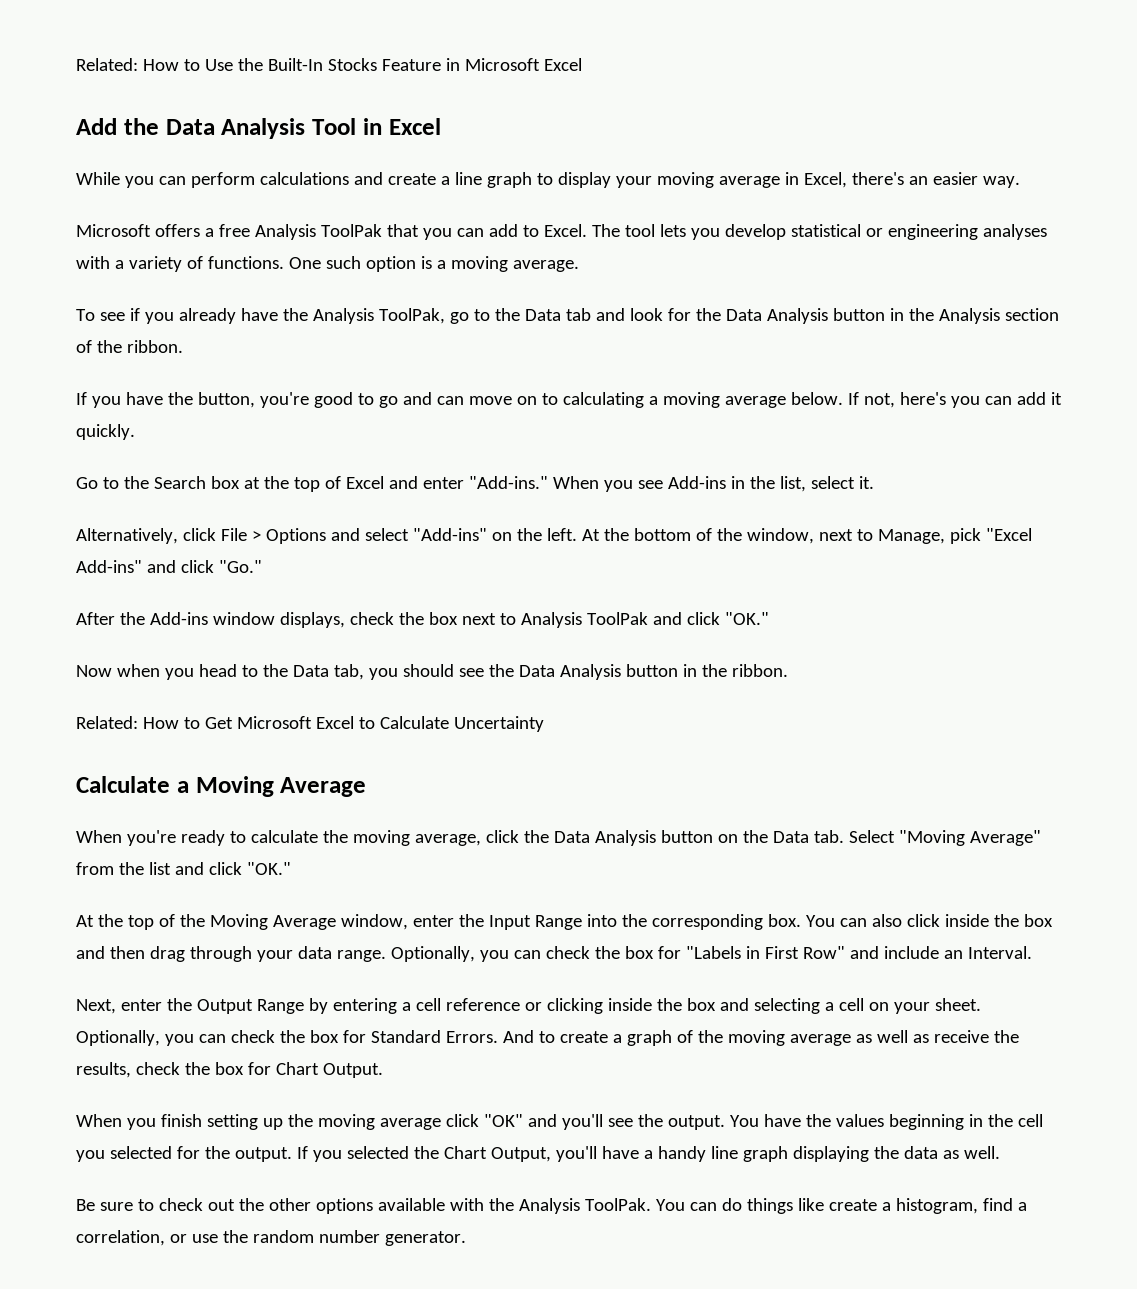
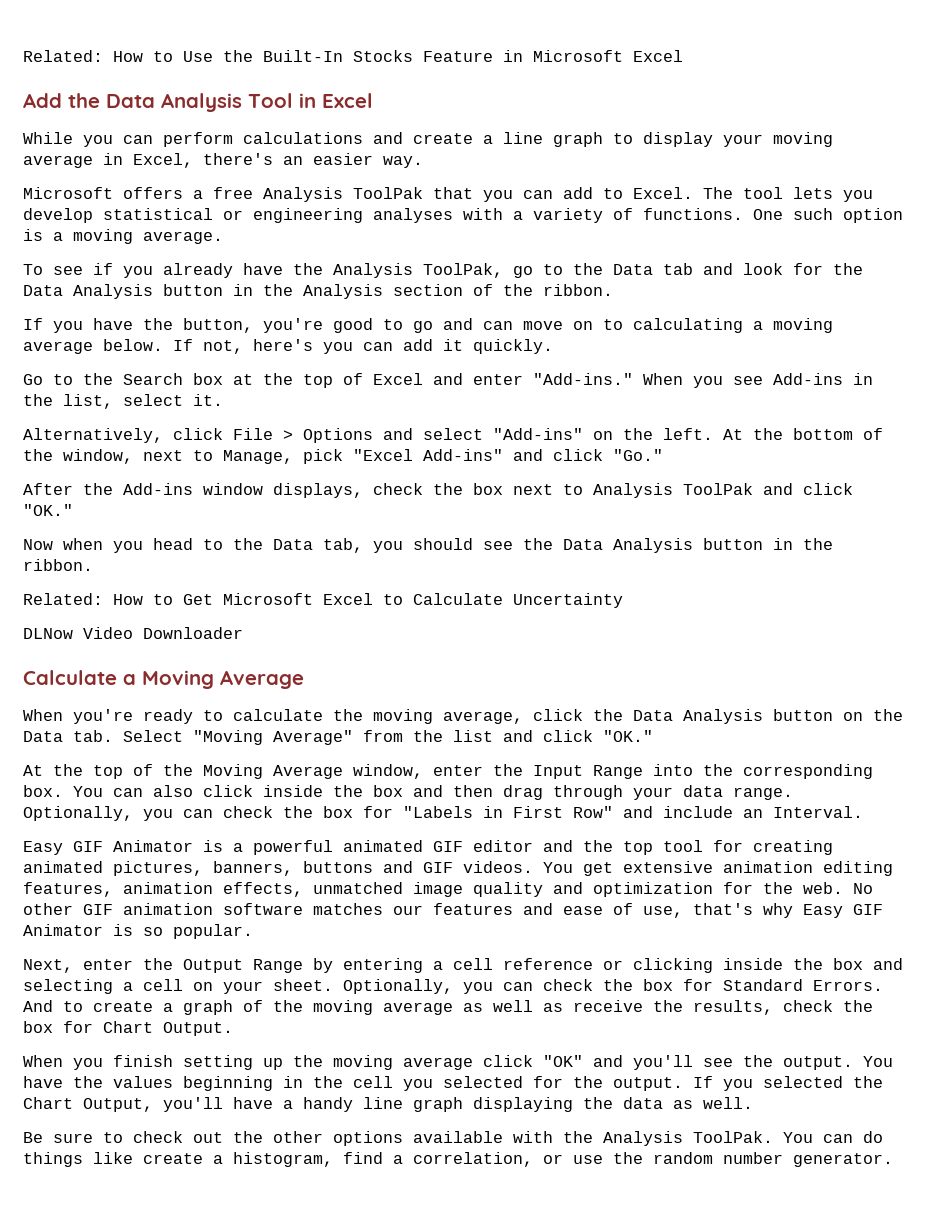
+ DLNow Video Downloader
+ Easy GIF Animator is a powerful animated GIF editor and the top tool for creating animated pictures, banners, buttons and GIF videos. You get extensive animation editing features, animation effects, unmatched image quality and optimization for the web. No other GIF animation software matches our features and ease of use, that's why Easy GIF Animator is so popular.

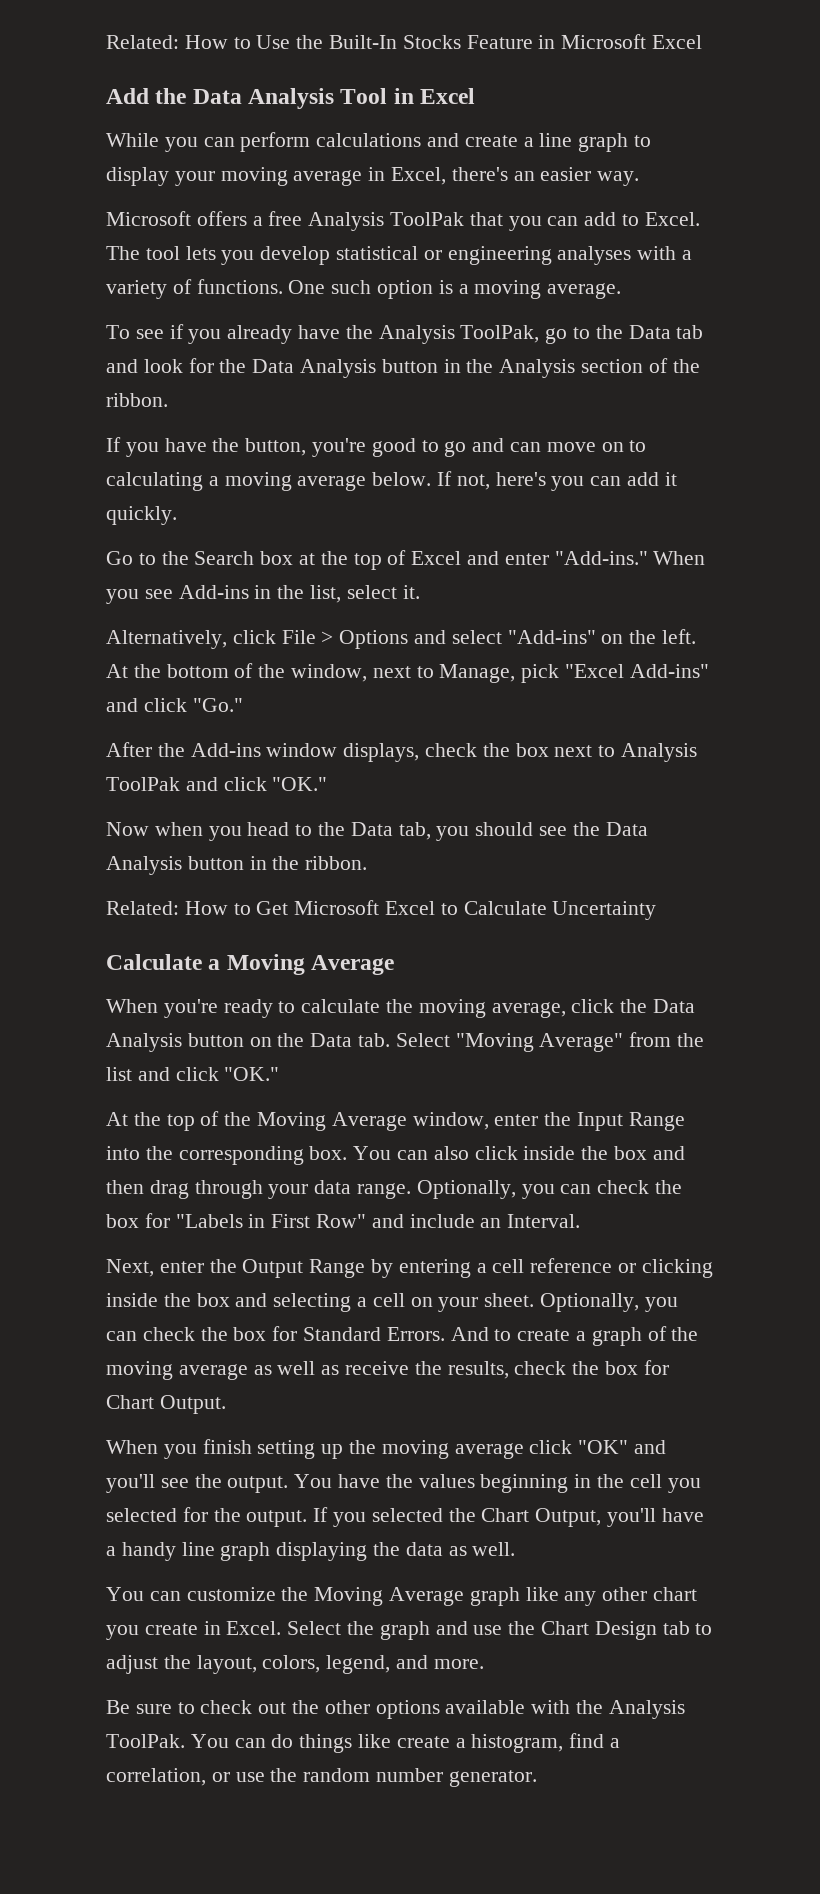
- DLNow Video Downloader
- Easy GIF Animator is a powerful animated GIF editor and the top tool for creating animated pictures, banners, buttons and GIF videos. You get extensive animation editing features, animation effects, unmatched image quality and optimization for the web. No other GIF animation software matches our features and ease of use, that's why Easy GIF Animator is so popular.
+ You can customize the Moving Average graph like any other chart you create in Excel. Select the graph and use the Chart Design tab to adjust the layout, colors, legend, and more.

